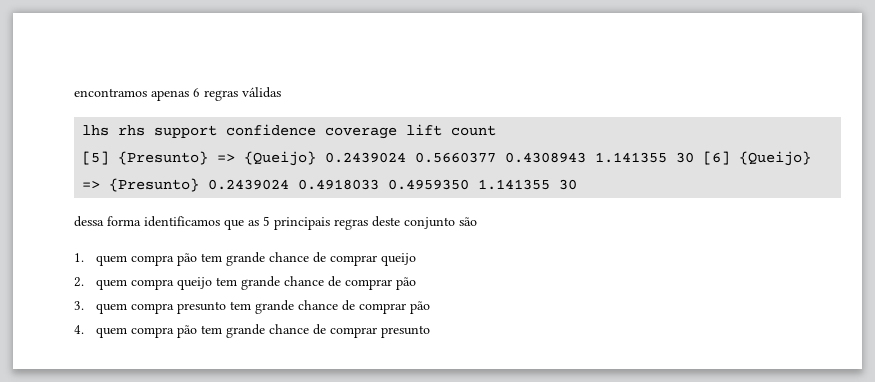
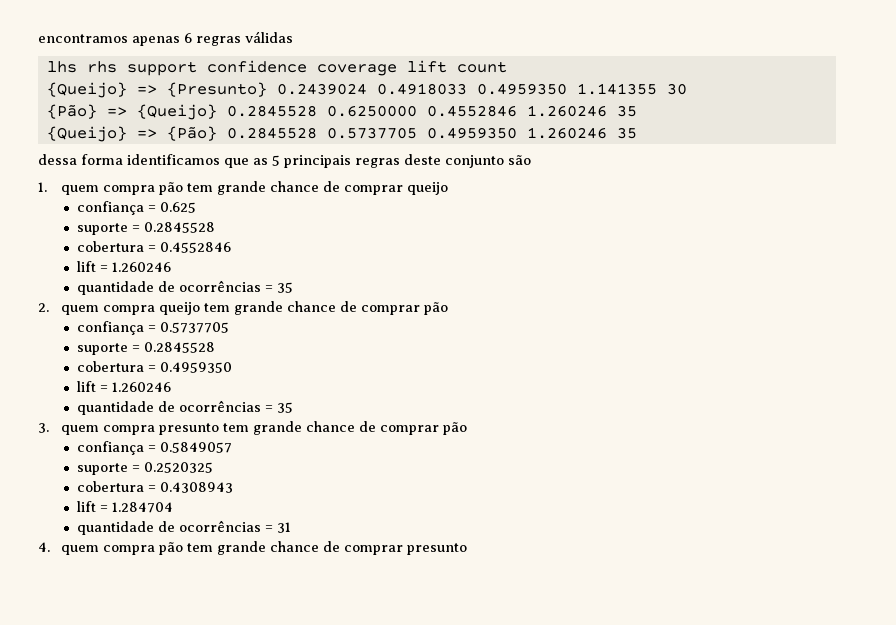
- [5] {Presunto} => {Queijo} 0.2439024 0.5660377 0.4308943 1.141355 30 [6] {Queijo} => {Presunto} 0.2439024 0.4918033 0.4959350 1.141355 30
+ {Queijo} => {Presunto} 0.2439024 0.4918033 0.4959350 1.141355 30
+ {Pão} => {Queijo} 0.2845528 0.6250000 0.4552846 1.260246 35
+ {Queijo} => {Pão} 0.2845528 0.5737705 0.4959350 1.260246 35
+ confiança = 0.625
+ suporte = 0.2845528
+ cobertura = 0.4552846
+ lift = 1.260246
+ quantidade de ocorrências = 35
+ confiança = 0.5737705
+ suporte = 0.2845528
+ cobertura = 0.4959350
+ lift = 1.260246
+ quantidade de ocorrências = 35
+ confiança = 0.5849057
+ suporte = 0.2520325
+ cobertura = 0.4308943
+ lift = 1.284704
+ quantidade de ocorrências = 31

